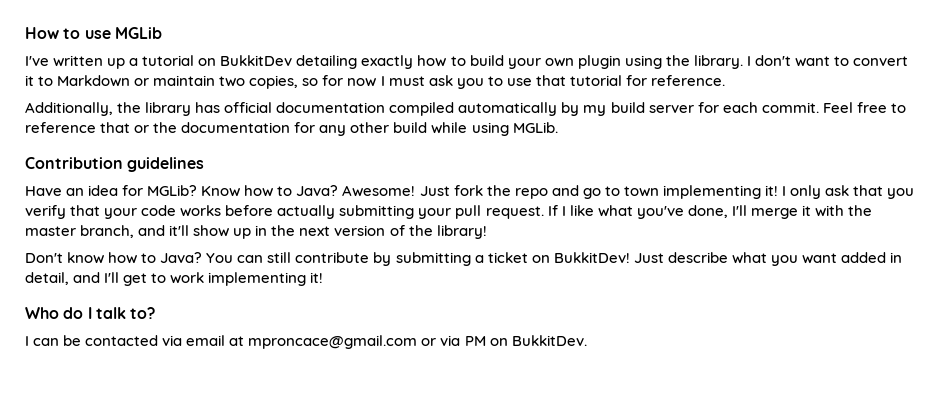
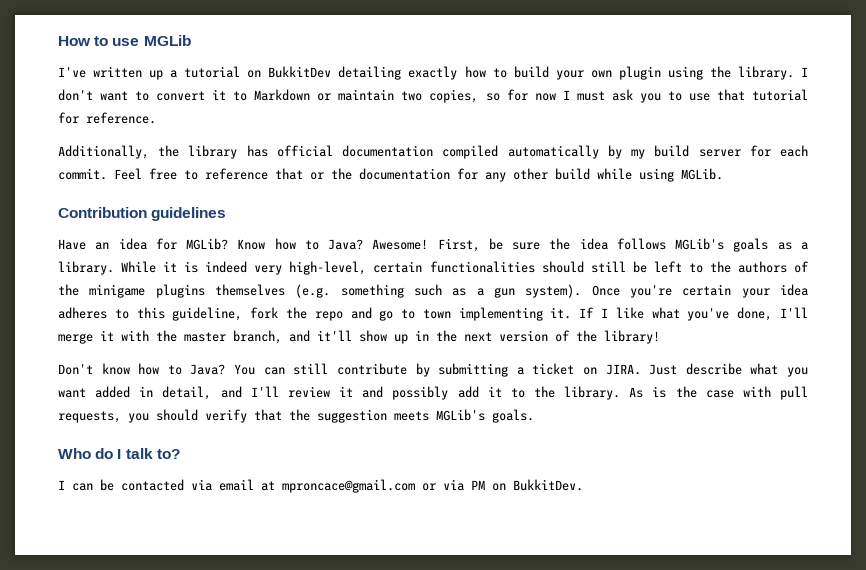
- Just fork the repo and go to town implementing it! I only ask that you verify that your code works before actually submitting your pull request.
+ First, be sure the idea follows MGLib's goals as a library. While it is indeed very high-level, certain functionalities should still be left to the authors of the minigame plugins themselves (e.g. something such as a gun system). Once you're certain your idea adheres to this guideline, fork the repo and go to town implementing it.
- You can still contribute by submitting a ticket on BukkitDev!
+ You can still contribute by submitting a ticket on JIRA.
- Just describe what you want added in detail, and I'll get to work implementing it!
+ Just describe what you want added in detail, and I'll review it and possibly add it to the library. As is the case with pull requests, you should verify that the suggestion meets MGLib's goals.

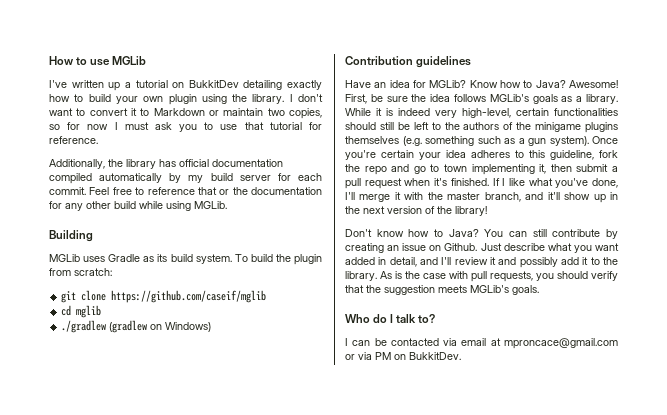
+ Building
+ MGLib uses Gradle as its build system. To build the plugin from scratch:
+ git clone https://github.com/caseif/mglib
+ cd mglib
+ ./gradlew (gradlew on Windows)
- Once you're certain your idea adheres to this guideline, fork the repo and go to town implementing it.
+ Once you're certain your idea adheres to this guideline, fork the repo and go to town implementing it, then submit a pull request when it's finished.
- You can still contribute by submitting a ticket on JIRA.
+ You can still contribute by creating an issue on Github.

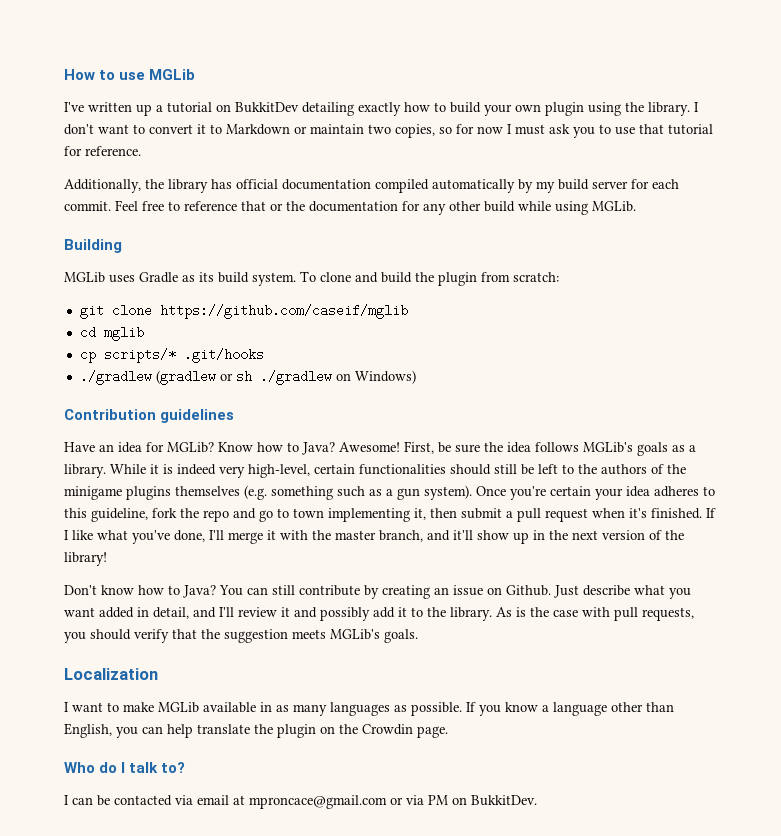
- To build the plugin from scratch:
+ To clone and build the plugin from scratch:
+ cp scripts/* .git/hooks
- ./gradlew (gradlew on Windows)
+ ./gradlew (gradlew or sh ./gradlew on Windows)
+ Localization
+ I want to make MGLib available in as many languages as possible. If you know a language other than English, you can help translate the plugin on the Crowdin page.

